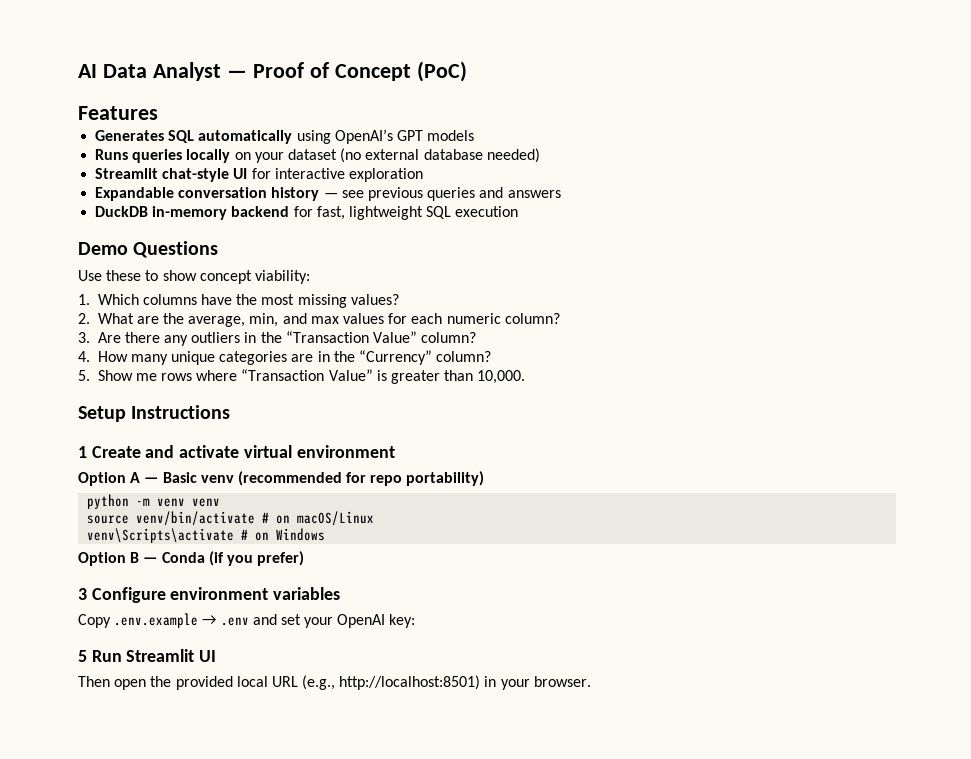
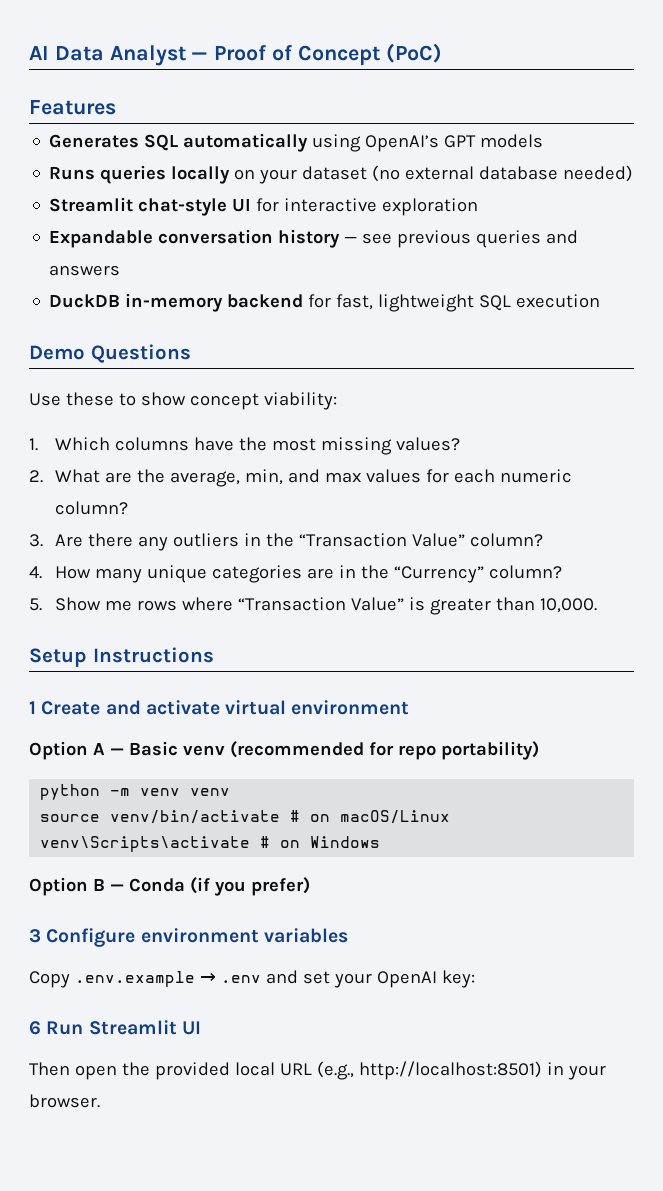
- 5 Run Streamlit UI
+ 6 Run Streamlit UI

